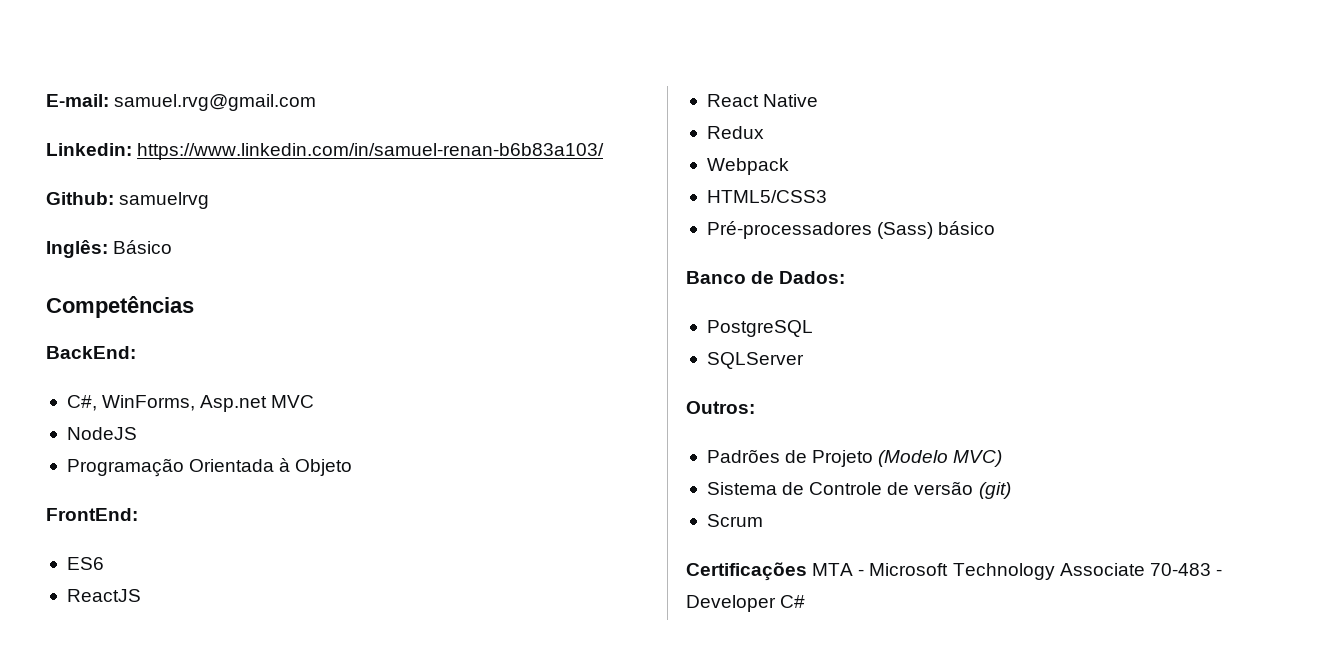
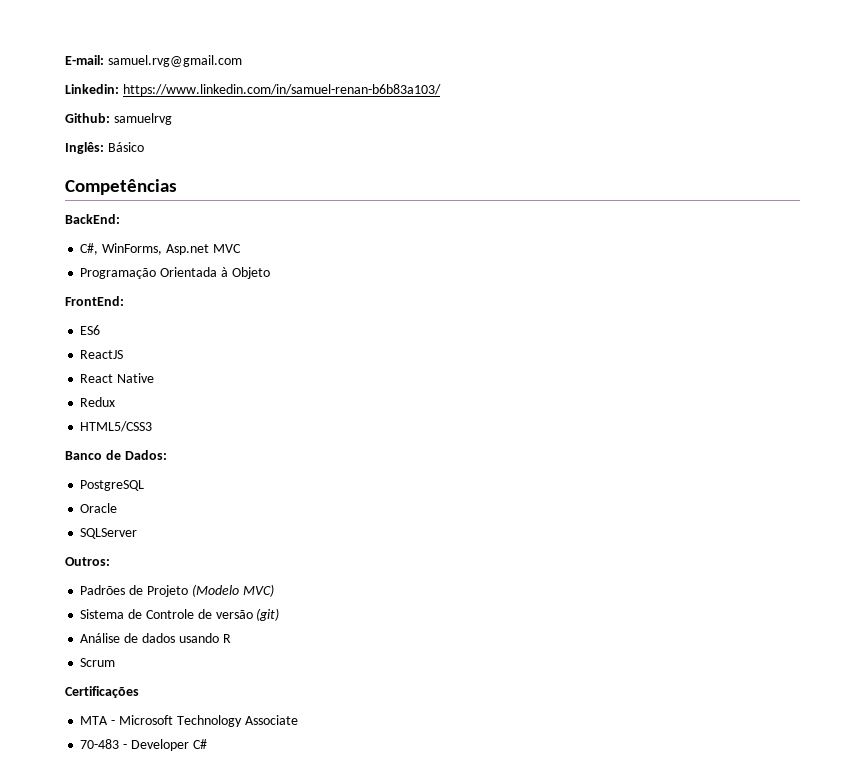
- NodeJS
- Webpack
- Pré-processadores (Sass) básico
+ Oracle
+ Análise de dados usando R
- Certificações MTA - Microsoft Technology Associate 70-483 - Developer C#
+ Certificações
+ MTA - Microsoft Technology Associate
+ 70-483 - Developer C#

